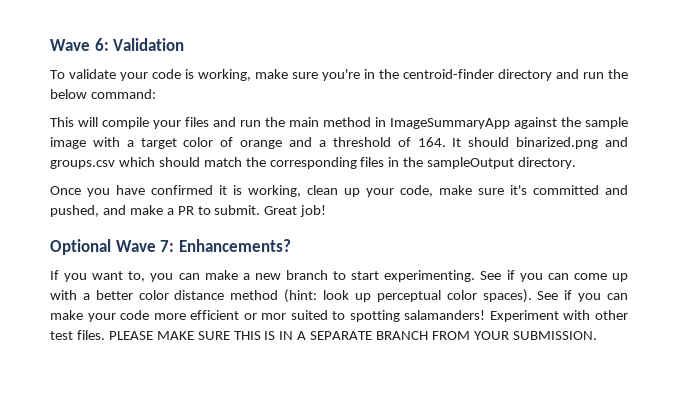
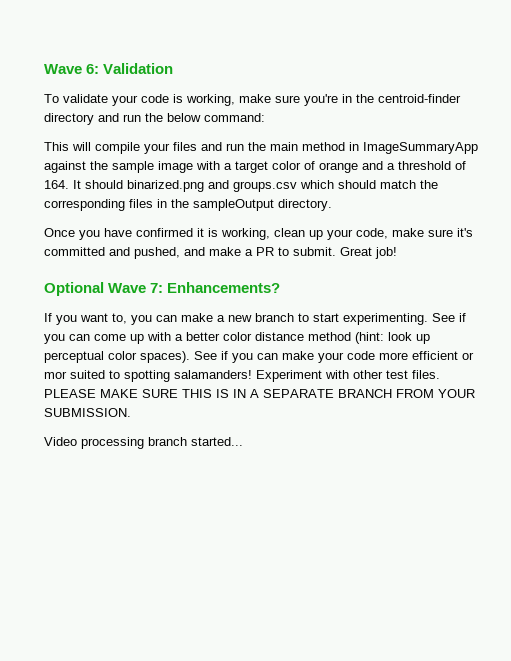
+ Video processing branch started...

